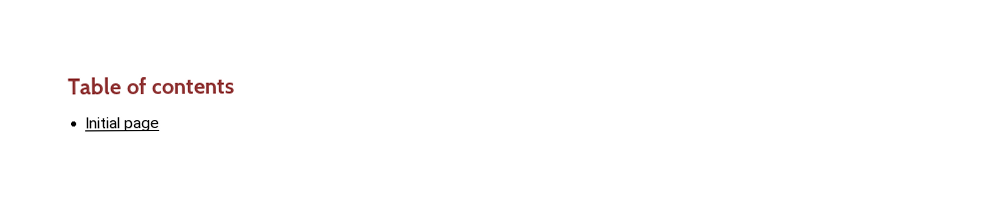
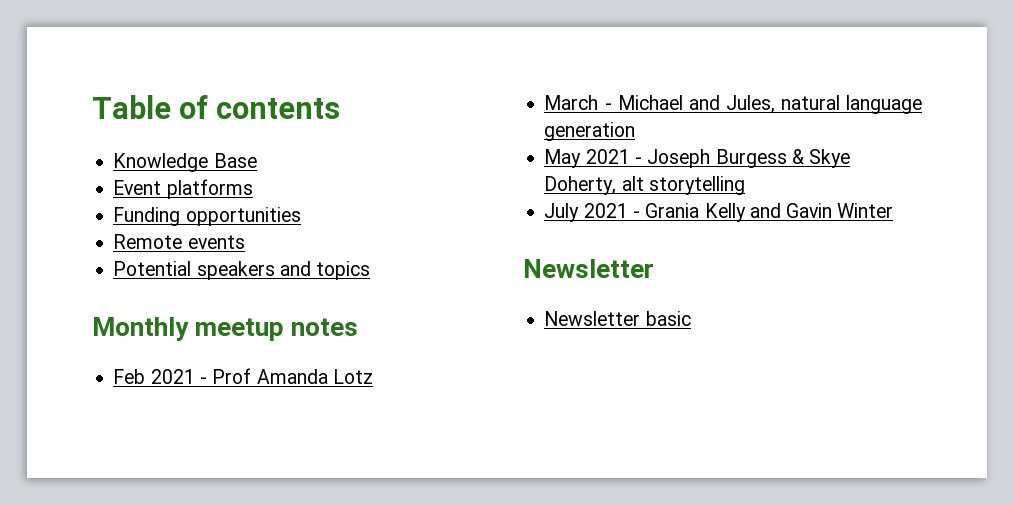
- Initial page
+ Knowledge Base
+ Event platforms
+ Funding opportunities
+ Remote events
+ Potential speakers and topics
+ Monthly meetup notes
+ Feb 2021 - Prof Amanda Lotz
+ March - Michael and Jules, natural language generation
+ May 2021 - Joseph Burgess & Skye Doherty, alt storytelling
+ July 2021 - Grania Kelly and Gavin Winter
+ Newsletter
+ Newsletter basic

